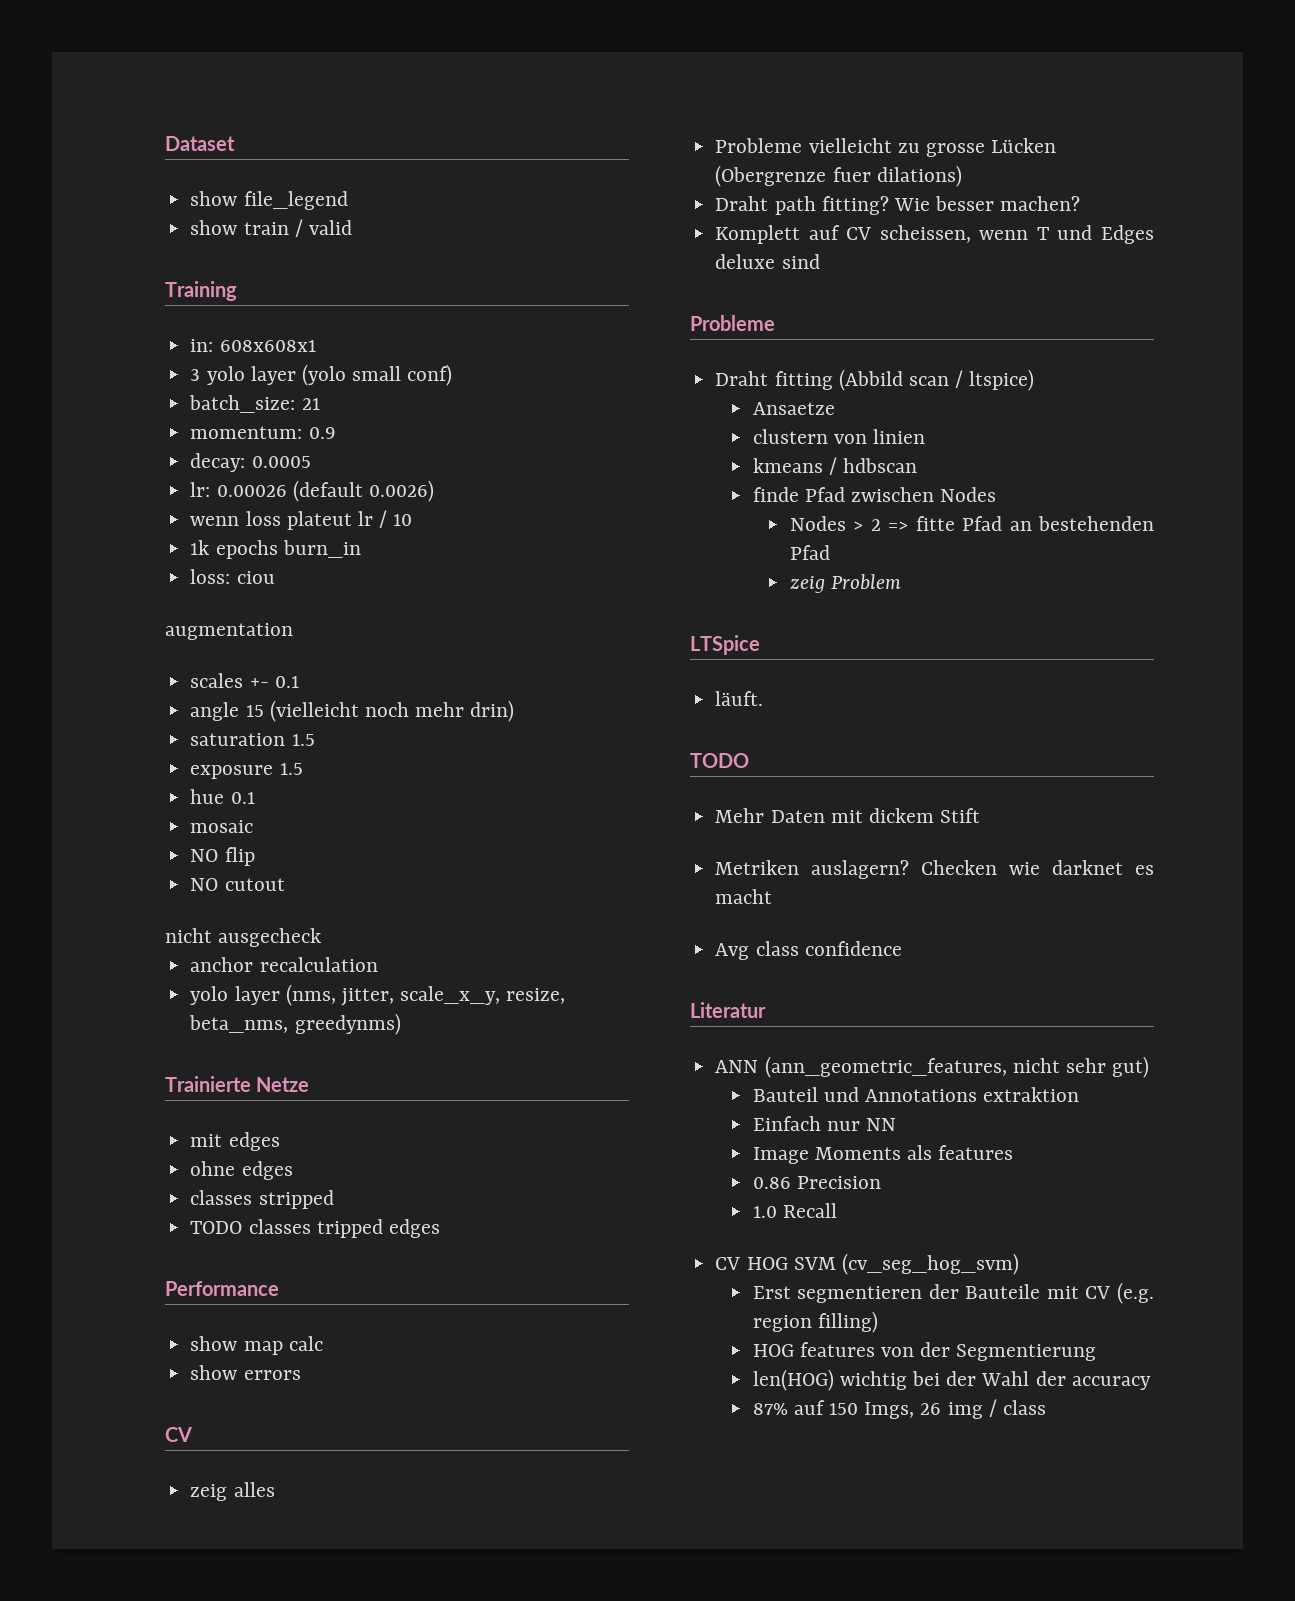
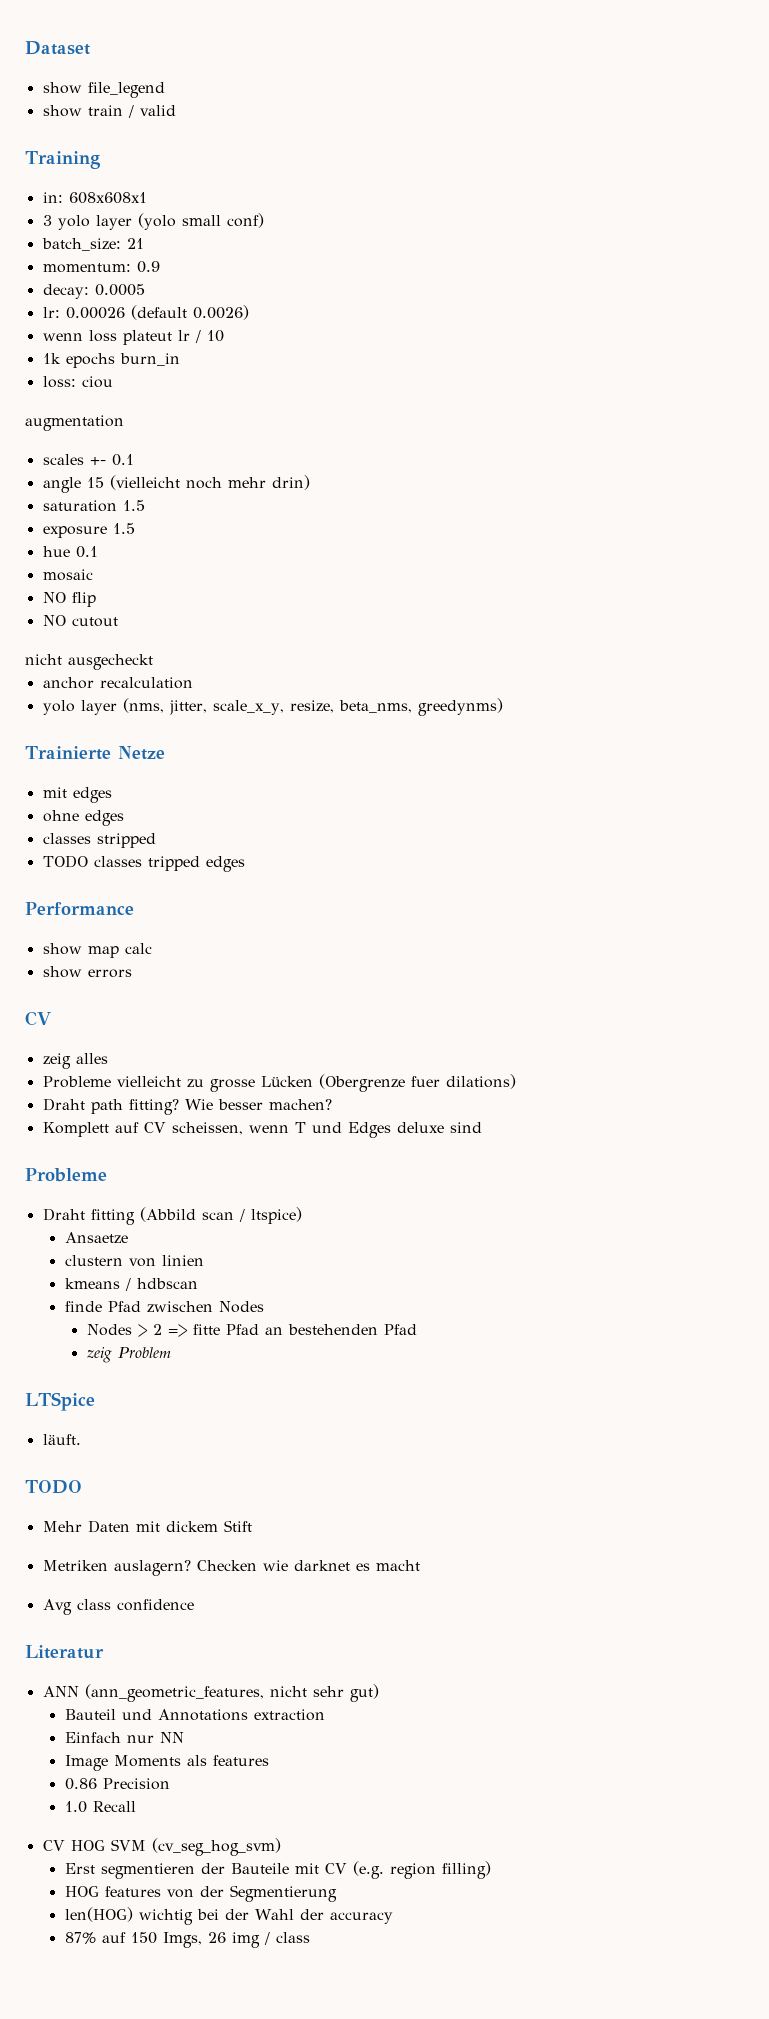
- nicht ausgecheck
+ nicht ausgecheckt
- Bauteil und Annotations extraktion
+ Bauteil und Annotations extraction

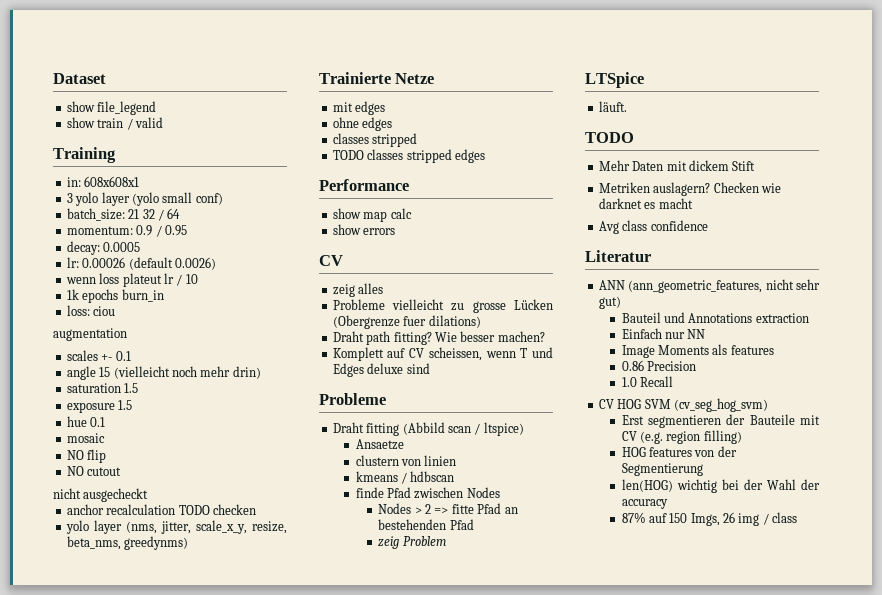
- batch_size: 21
+ batch_size: 21 32 / 64
- momentum: 0.9
+ momentum: 0.9 / 0.95
- anchor recalculation
+ anchor recalculation TODO checken
- TODO classes tripped edges
+ TODO classes stripped edges

